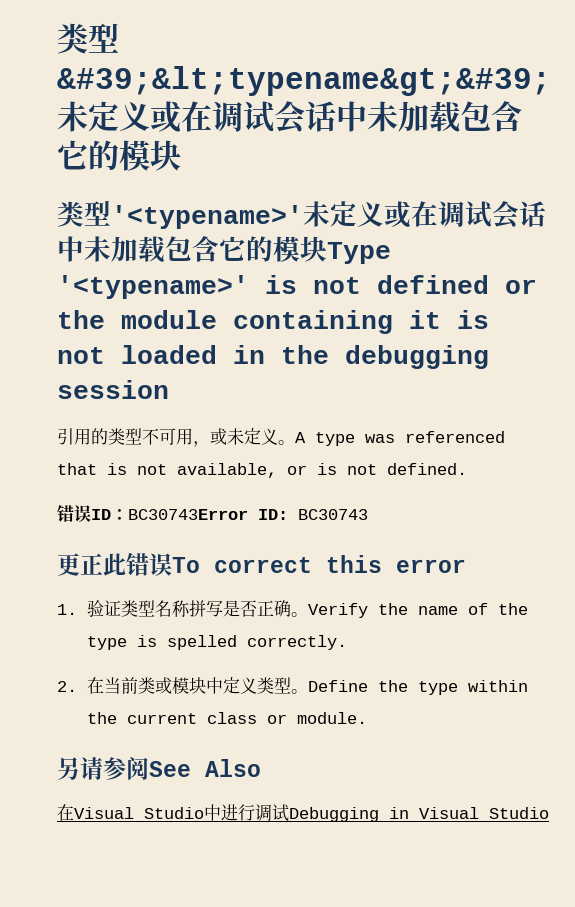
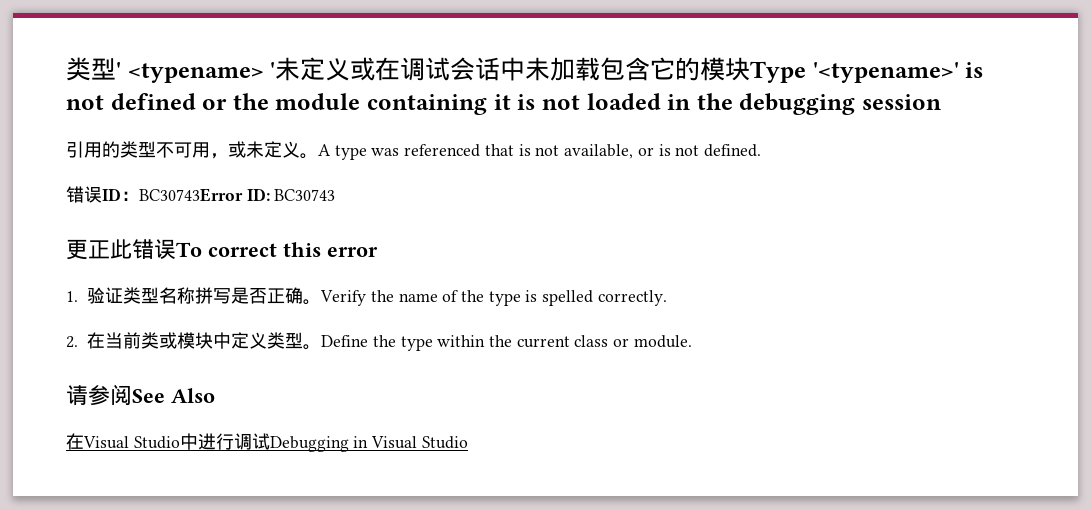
- 类型&#39;&lt;typename&gt;&#39;未定义或在调试会话中未加载包含它的模块
- 类型'<typename>'未定义或在调试会话中未加载包含它的模块Type '<typename>' is not defined or the module containing it is not loaded in the debugging session
+ 类型' <typename> '未定义或在调试会话中未加载包含它的模块Type '<typename>' is not defined or the module containing it is not loaded in the debugging session
- 另请参阅See Also
+ 请参阅See Also

